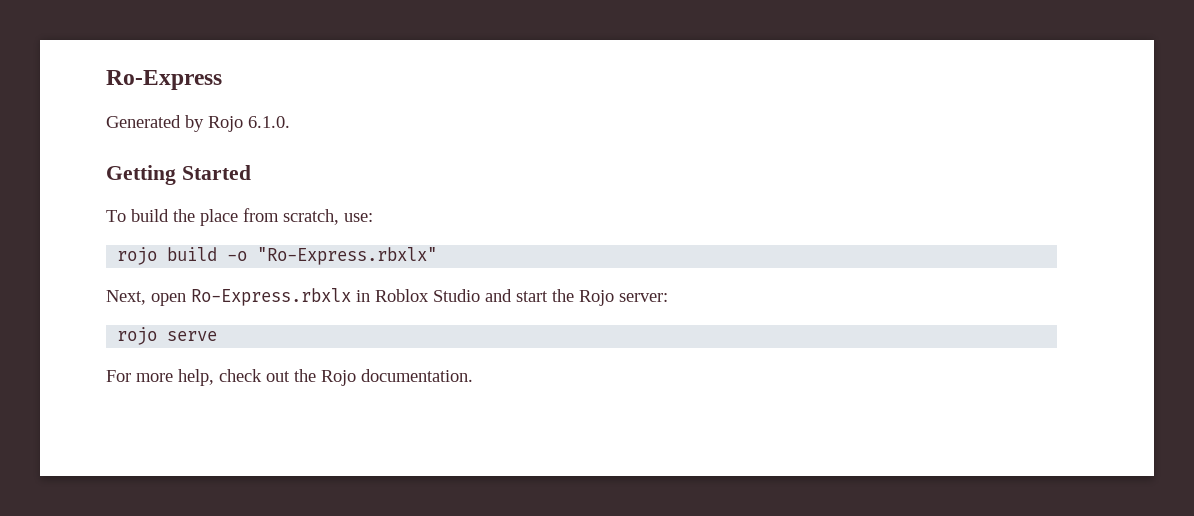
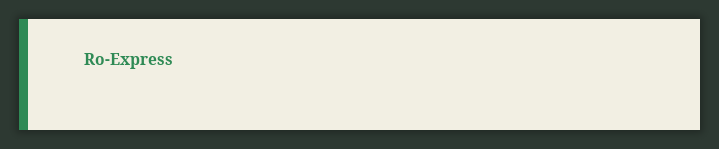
- Generated by Rojo 6.1.0.
- Getting Started
- To build the place from scratch, use:
- rojo build -o "Ro-Express.rbxlx"
- Next, open Ro-Express.rbxlx in Roblox Studio and start the Rojo server:
- rojo serve
- For more help, check out the Rojo documentation.

